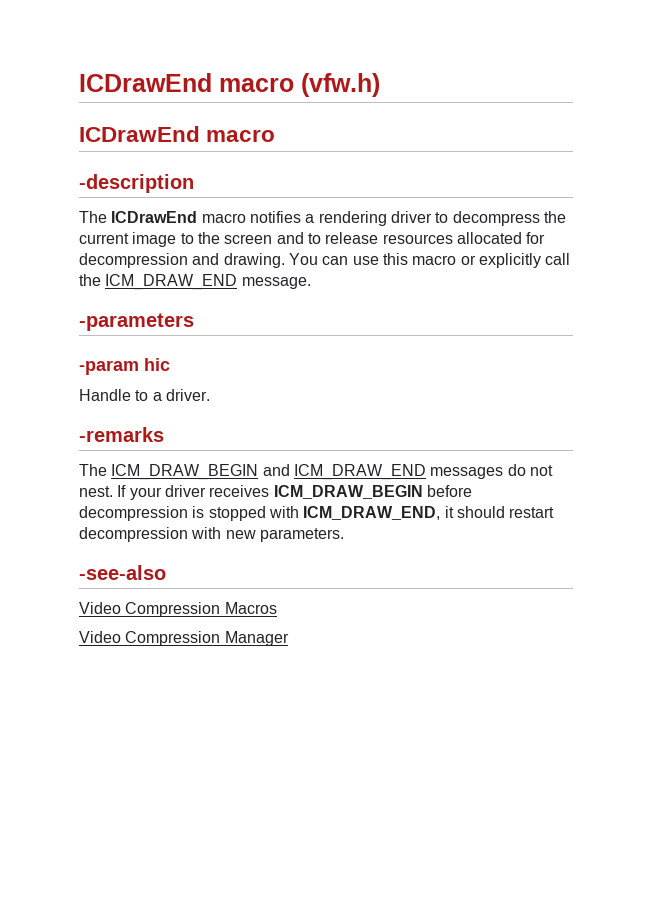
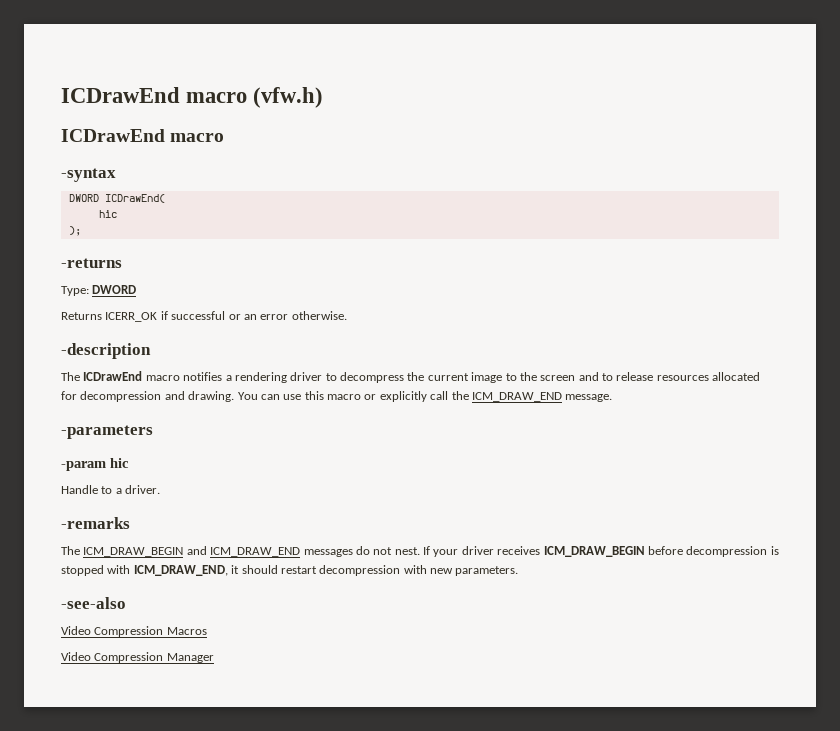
+ -syntax
+ DWORD ICDrawEnd(
+ hic
+ );
+ -returns
+ Type: DWORD
+ Returns ICERR_OK if successful or an error otherwise.

